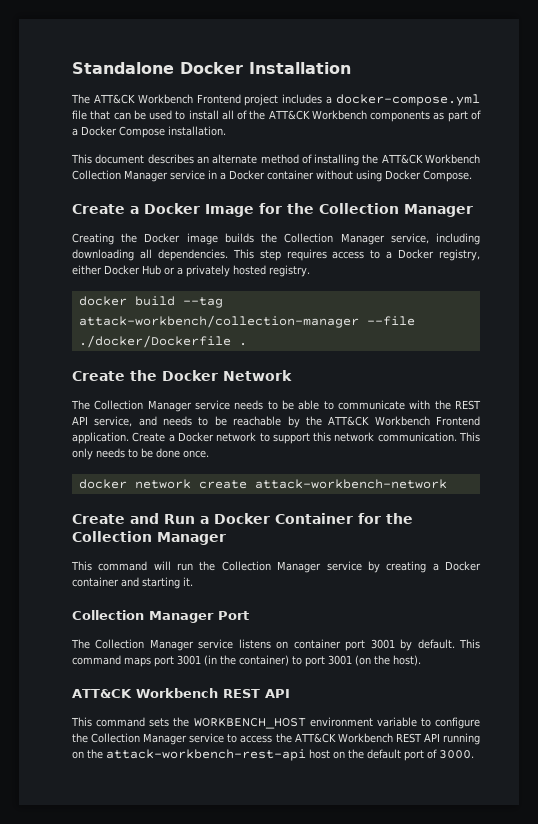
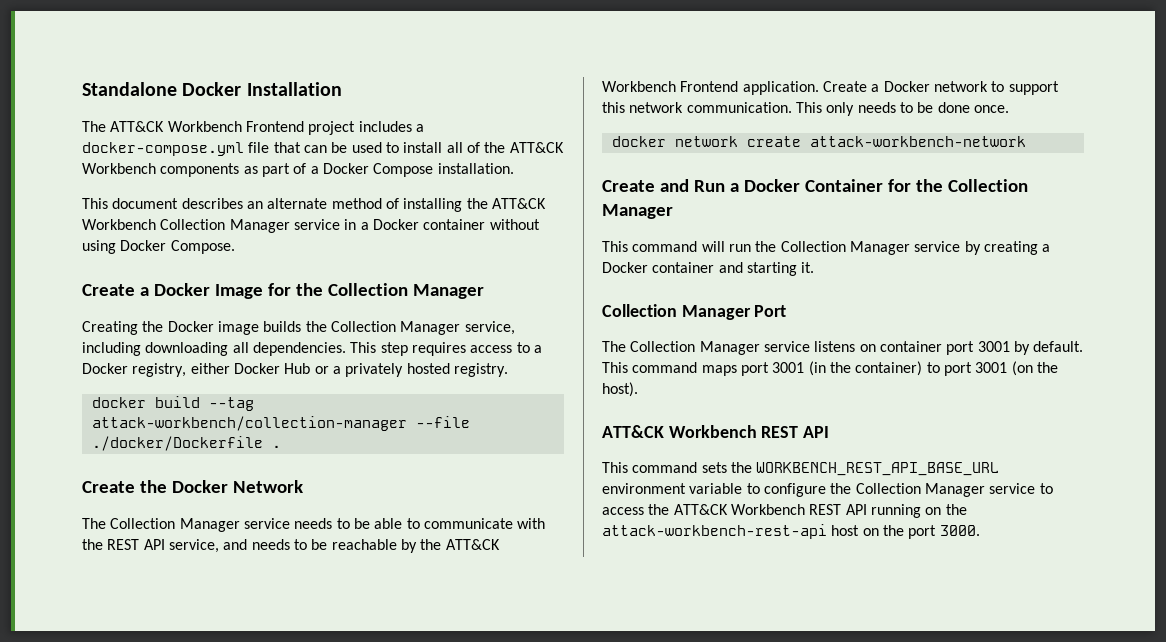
- This command sets the WORKBENCH_HOST environment variable to configure the Collection Manager service to access the ATT&CK Workbench REST API running on the attack-workbench-rest-api host on the default port of 3000.
+ This command sets the WORKBENCH_REST_API_BASE_URL environment variable to configure the Collection Manager service to access the ATT&CK Workbench REST API running on the attack-workbench-rest-api host on the port 3000.

